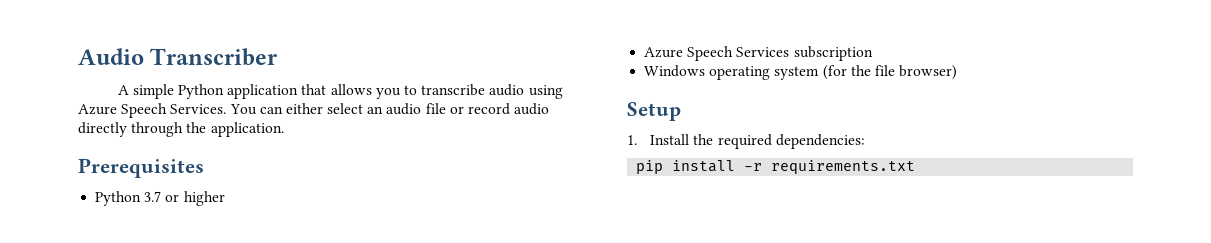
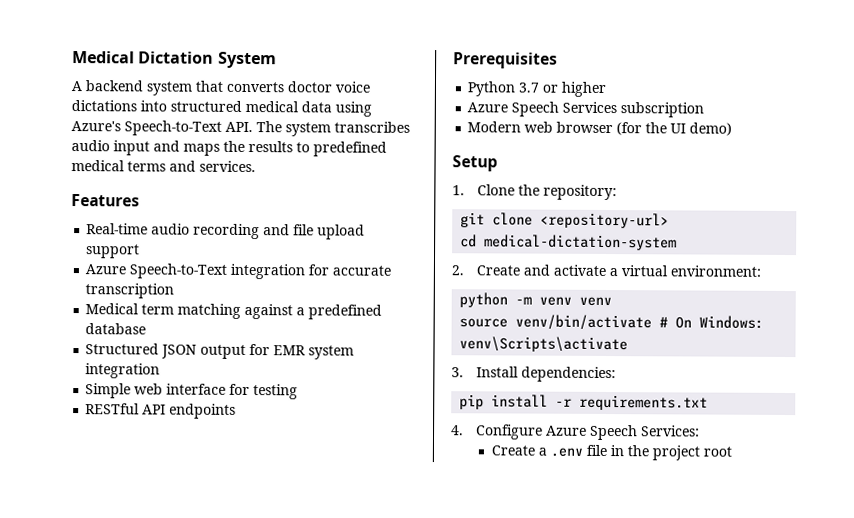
- Audio Transcriber
- A simple Python application that allows you to transcribe audio using Azure Speech Services. You can either select an audio file or record audio directly through the application.
+ Medical Dictation System
+ A backend system that converts doctor voice dictations into structured medical data using Azure's Speech-to-Text API. The system transcribes audio input and maps the results to predefined medical terms and services.
+ Features
+ Real-time audio recording and file upload support
+ Azure Speech-to-Text integration for accurate transcription
+ Medical term matching against a predefined database
+ Structured JSON output for EMR system integration
+ Simple web interface for testing
+ RESTful API endpoints
- Windows operating system (for the file browser)
+ Modern web browser (for the UI demo)
  Setup
- 1. Install the required dependencies:
+ 1. Clone the repository:
+ git clone <repository-url>
+ cd medical-dictation-system
+ 2. Create and activate a virtual environment:
+ python -m venv venv
+ source venv/bin/activate # On Windows: venv\Scripts\activate
+ 3. Install dependencies:
+ 4. Configure Azure Speech Services:
+ Create a .env file in the project root

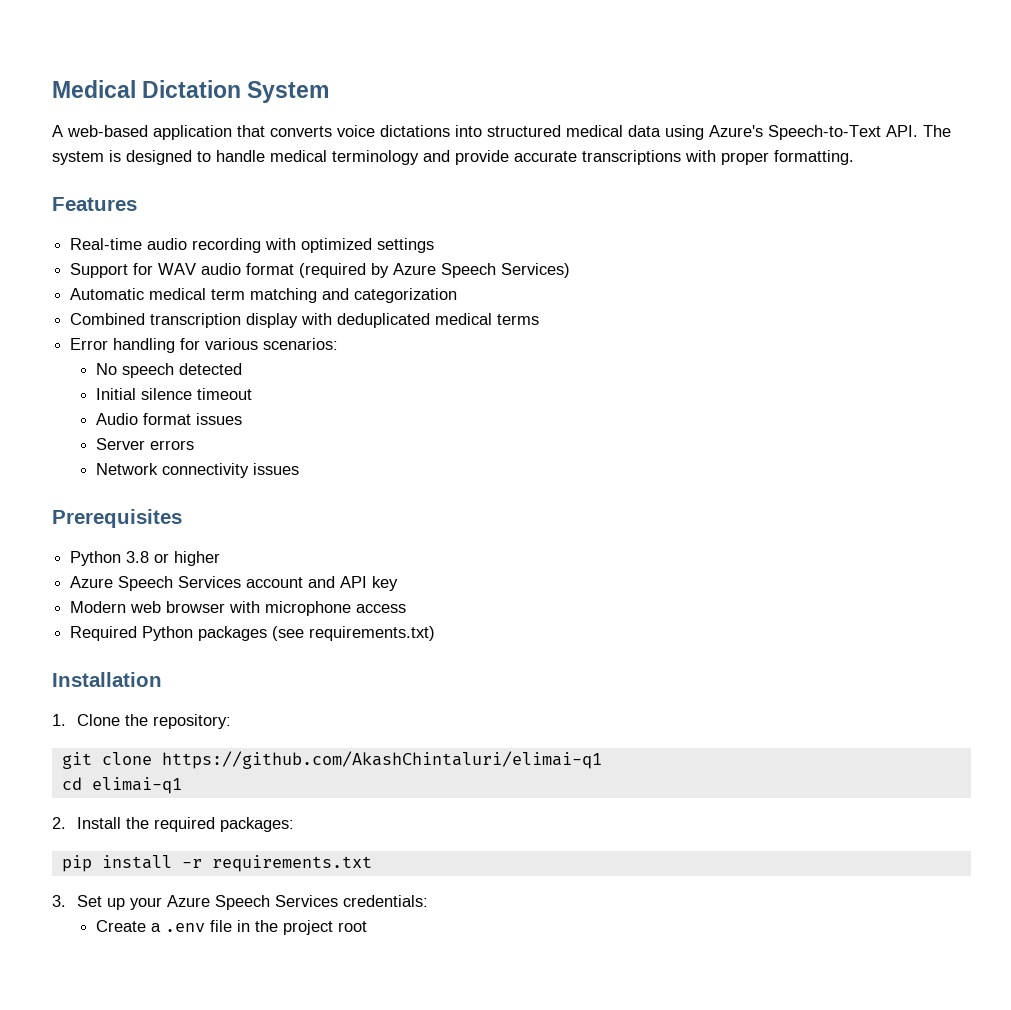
- A backend system that converts doctor voice dictations into structured medical data using Azure's Speech-to-Text API. The system transcribes audio input and maps the results to predefined medical terms and services.
+ A web-based application that converts voice dictations into structured medical data using Azure's Speech-to-Text API. The system is designed to handle medical terminology and provide accurate transcriptions with proper formatting.
  Features
- Real-time audio recording and file upload support
- Azure Speech-to-Text integration for accurate transcription
- Medical term matching against a predefined database
- Structured JSON output for EMR system integration
- Simple web interface for testing
- RESTful API endpoints
+ Real-time audio recording with optimized settings
+ Support for WAV audio format (required by Azure Speech Services)
+ Automatic medical term matching and categorization
+ Combined transcription display with deduplicated medical terms
+ Error handling for various scenarios:
+ No speech detected
+ Initial silence timeout
+ Audio format issues
+ Server errors
+ Network connectivity issues
- Python 3.7 or higher
+ Python 3.8 or higher
- Azure Speech Services subscription
+ Azure Speech Services account and API key
- Modern web browser (for the UI demo)
- Setup
+ Modern web browser with microphone access
+ Required Python packages (see requirements.txt)
+ Installation
- git clone <repository-url>
+ git clone https://github.com/AkashChintaluri/elimai-q1
- cd medical-dictation-system
- 2. Create and activate a virtual environment:
- python -m venv venv
- source venv/bin/activate # On Windows: venv\Scripts\activate
- 3. Install dependencies:
+ cd elimai-q1
+ 2. Install the required packages:
  pip install -r requirements.txt
- 4. Configure Azure Speech Services:
+ 3. Set up your Azure Speech Services credentials:

